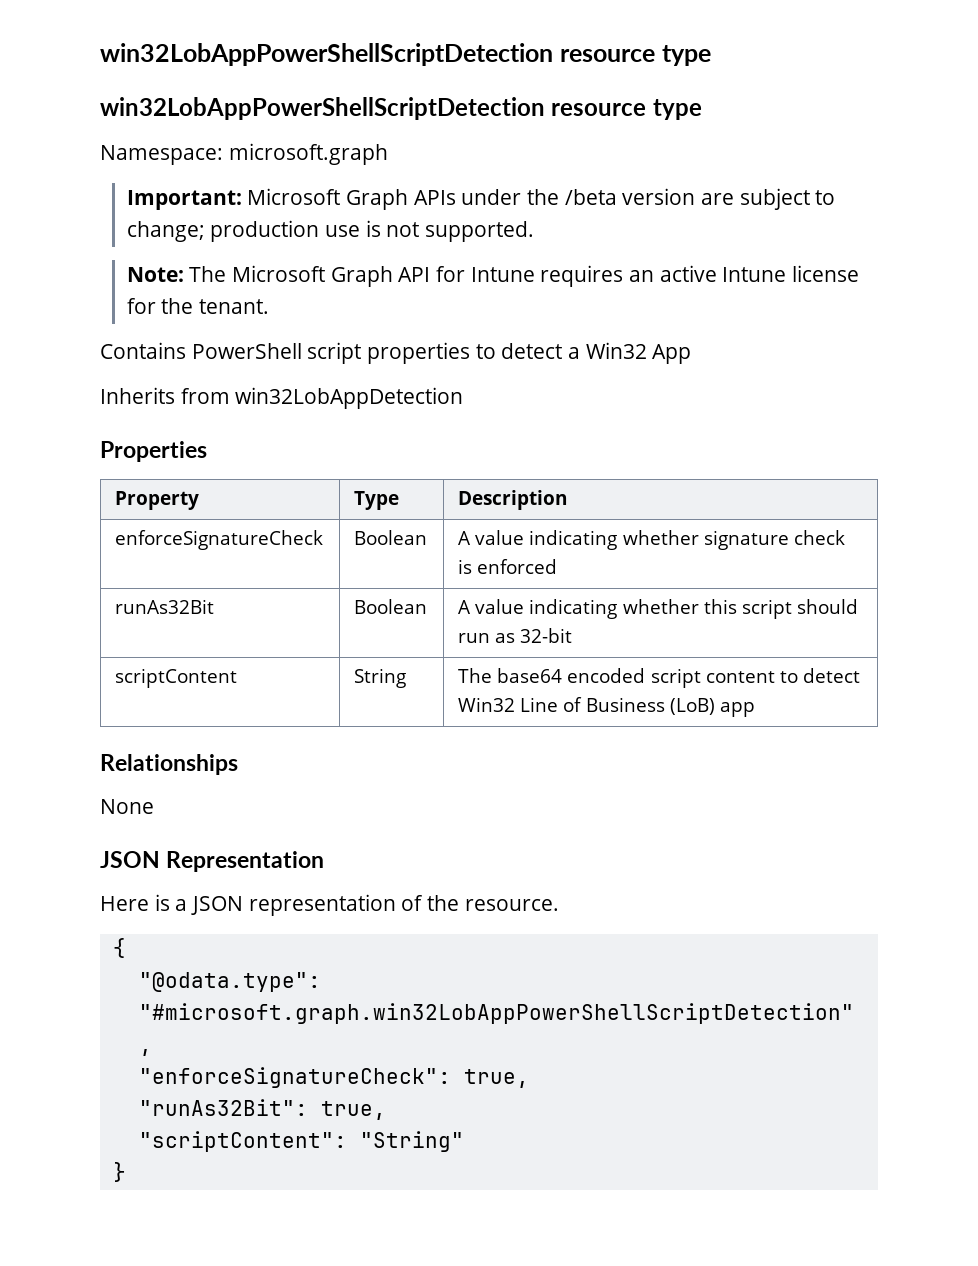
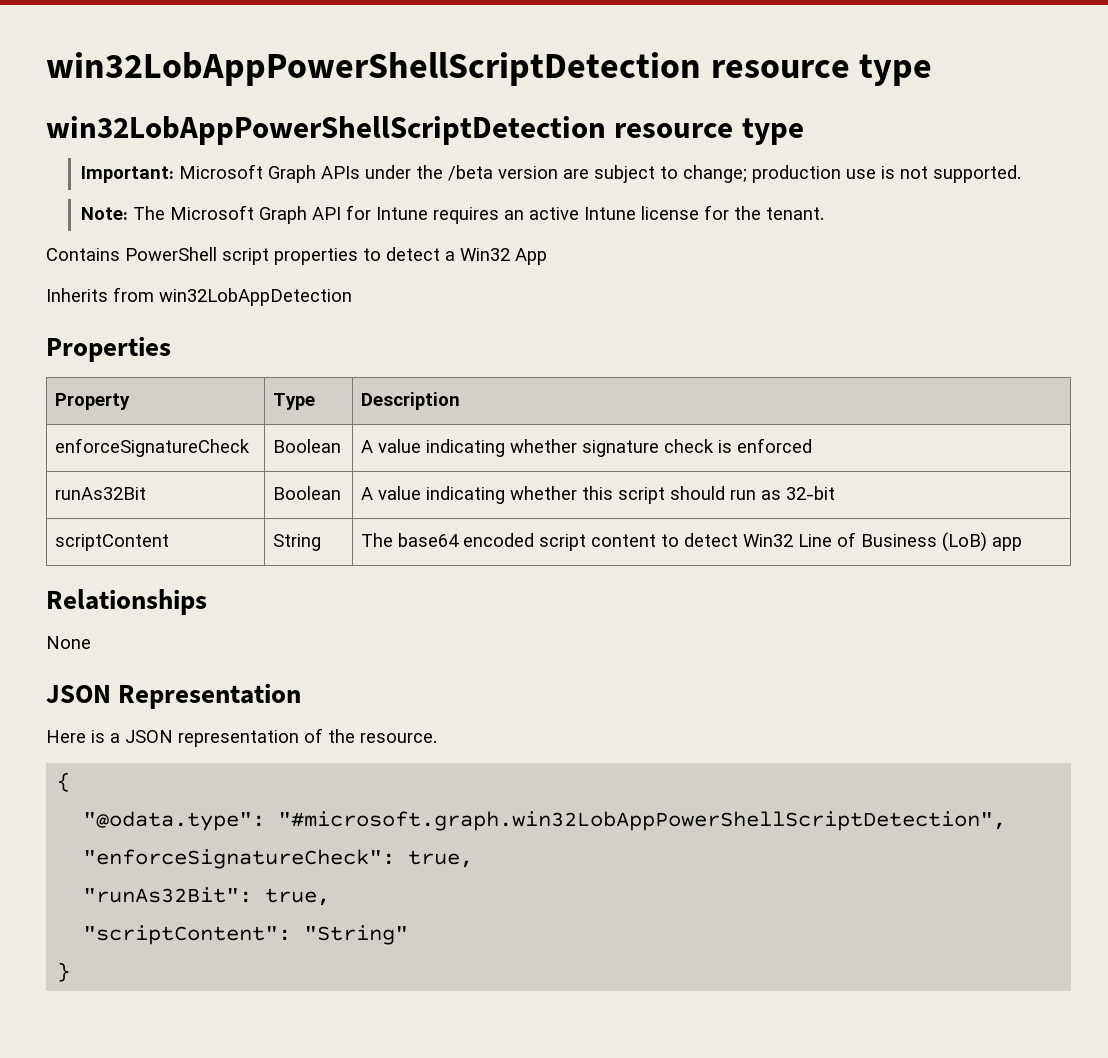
- Namespace: microsoft.graph

